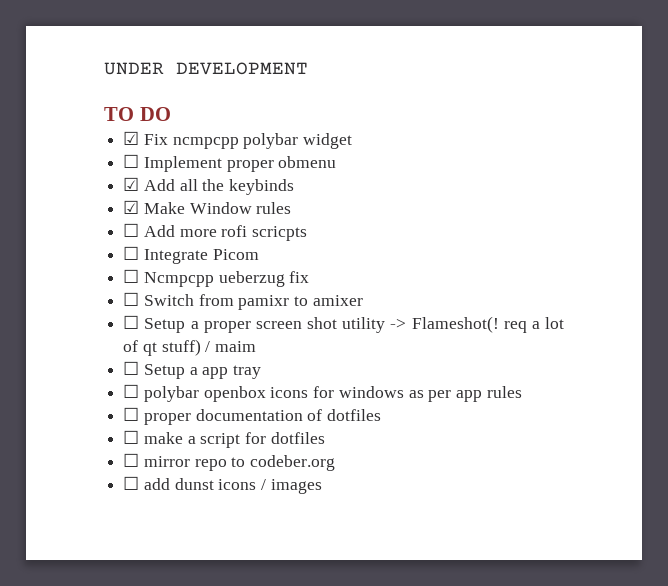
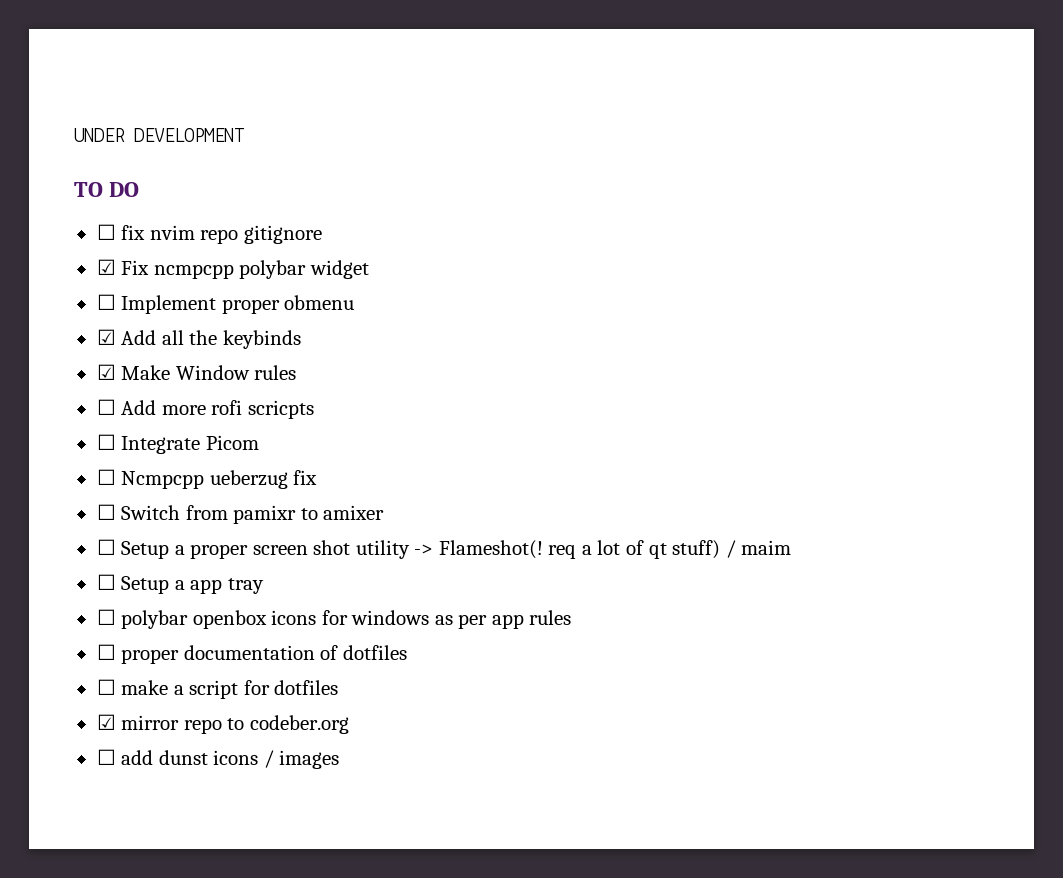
+ ☐ fix nvim repo gitignore
- ☐ mirror repo to codeber.org
+ ☑ mirror repo to codeber.org

